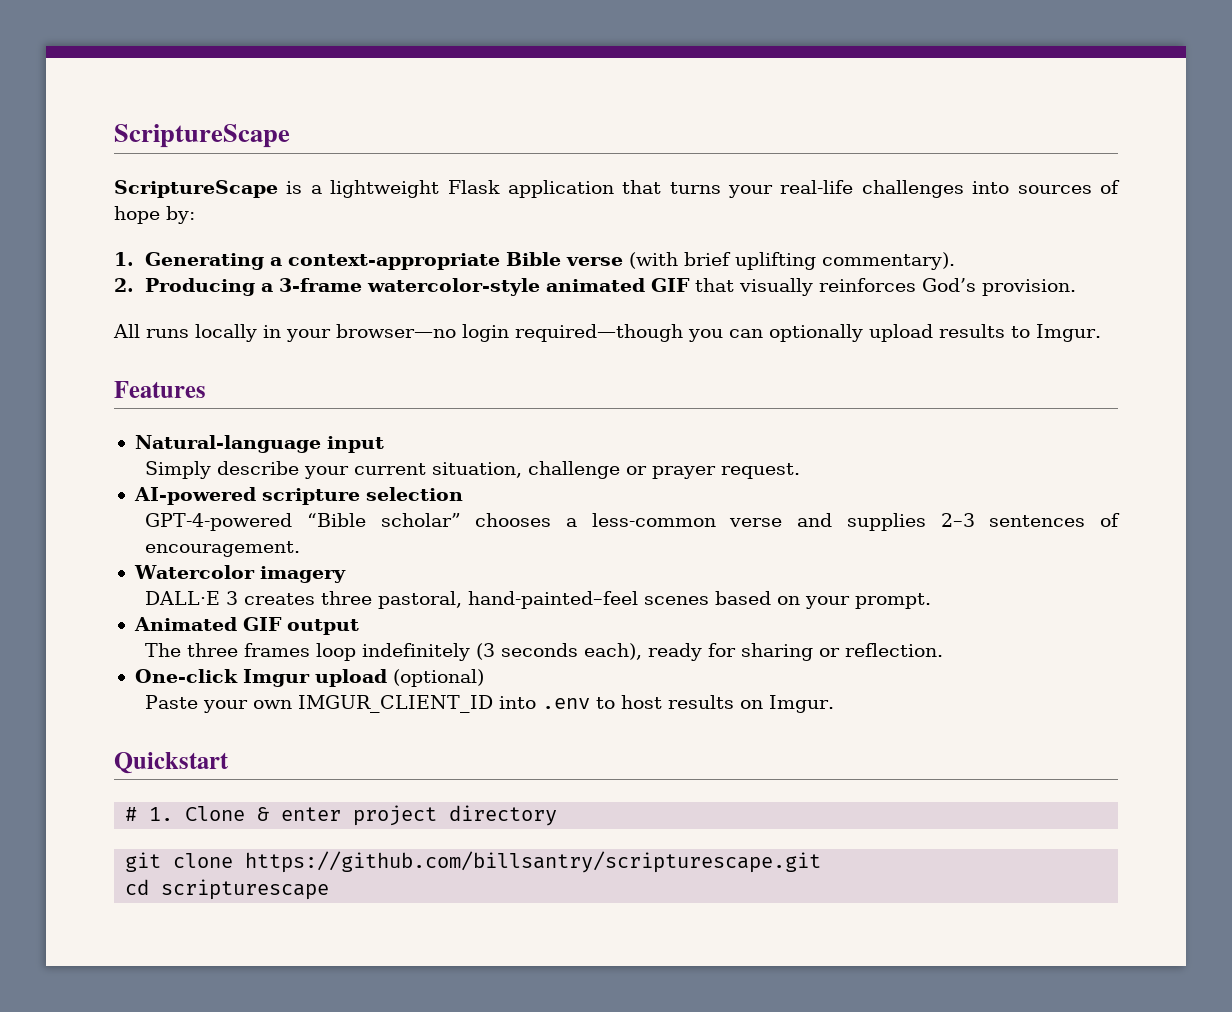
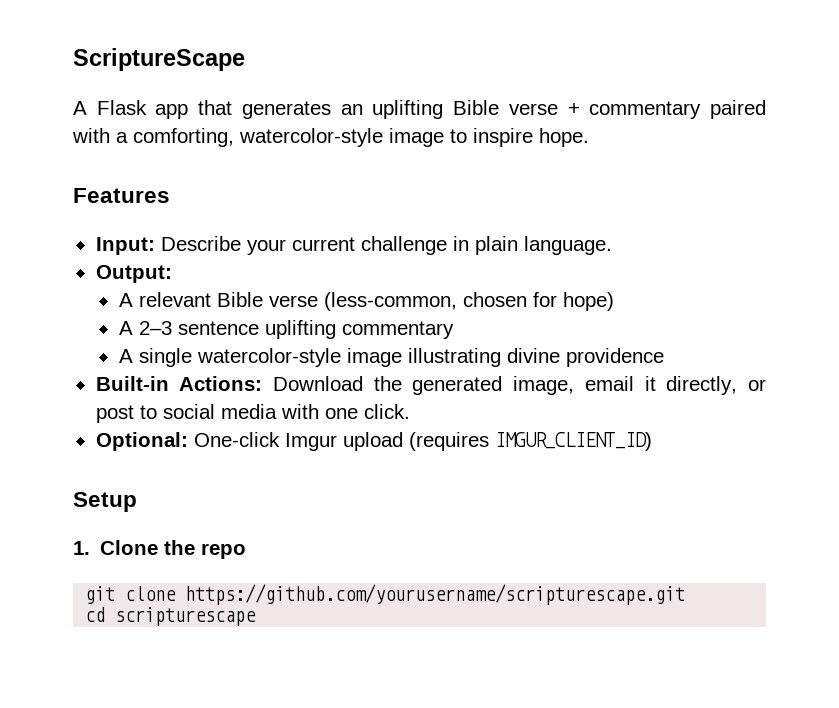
- ScriptureScape is a lightweight Flask application that turns your real-life challenges into sources of hope by:
- 1. Generating a context-appropriate Bible verse (with brief uplifting commentary).
- 2. Producing a 3-frame watercolor-style animated GIF that visually reinforces God’s provision.
- All runs locally in your browser—no login required—though you can optionally upload results to Imgur.
+ A Flask app that generates an uplifting Bible verse + commentary paired with a comforting, watercolor-style image to inspire hope.
  Features
- Natural-language input
- Simply describe your current situation, challenge or prayer request.
- AI-powered scripture selection
- GPT-4-powered “Bible scholar” chooses a less-common verse and supplies 2–3 sentences of encouragement.
- Watercolor imagery
- DALL·E 3 creates three pastoral, hand-painted–feel scenes based on your prompt.
- Animated GIF output
- The three frames loop indefinitely (3 seconds each), ready for sharing or reflection.
- One-click Imgur upload (optional)
- Paste your own IMGUR_CLIENT_ID into .env to host results on Imgur.
- Quickstart
- # 1. Clone & enter project directory
+ Input: Describe your current challenge in plain language.
+ Output:
+ A relevant Bible verse (less-common, chosen for hope)
+ A 2–3 sentence uplifting commentary
+ A single watercolor-style image illustrating divine providence
+ Built-in Actions: Download the generated image, email it directly, or post to social media with one click.
+ Optional: One-click Imgur upload (requires IMGUR_CLIENT_ID)
+ Setup
+ 1. Clone the repo
- git clone https://github.com/billsantry/scripturescape.git
+ git clone https://github.com/yourusername/scripturescape.git

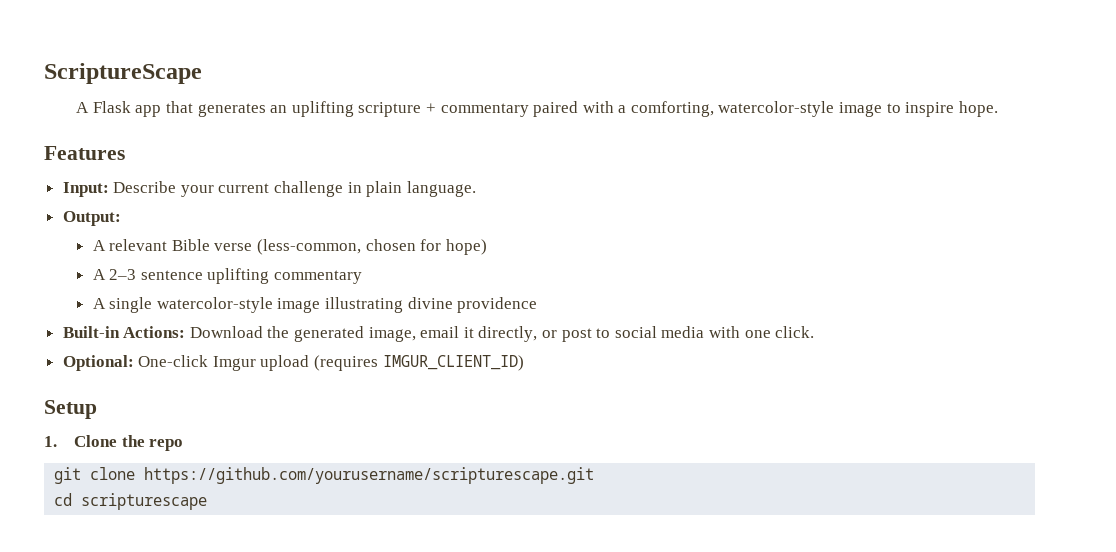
- A Flask app that generates an uplifting Bible verse + commentary paired with a comforting, watercolor-style image to inspire hope.
+ A Flask app that generates an uplifting scripture + commentary paired with a comforting, watercolor-style image to inspire hope.

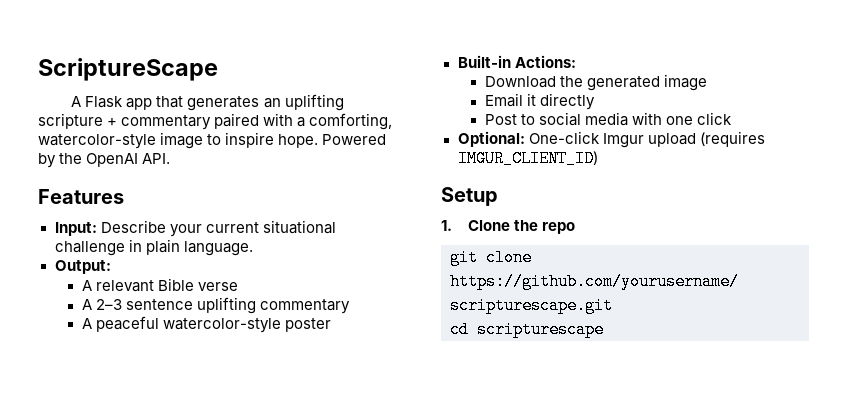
+ Powered by the OpenAI API.
- Input: Describe your current challenge in plain language.
+ Input: Describe your current situational challenge in plain language.
- A relevant Bible verse (less-common, chosen for hope)
+ A relevant Bible verse
- A single watercolor-style image illustrating divine providence
+ A peaceful watercolor-style poster
- Built-in Actions: Download the generated image, email it directly, or post to social media with one click.
+ Built-in Actions:
+ Download the generated image
+ Email it directly
+ Post to social media with one click

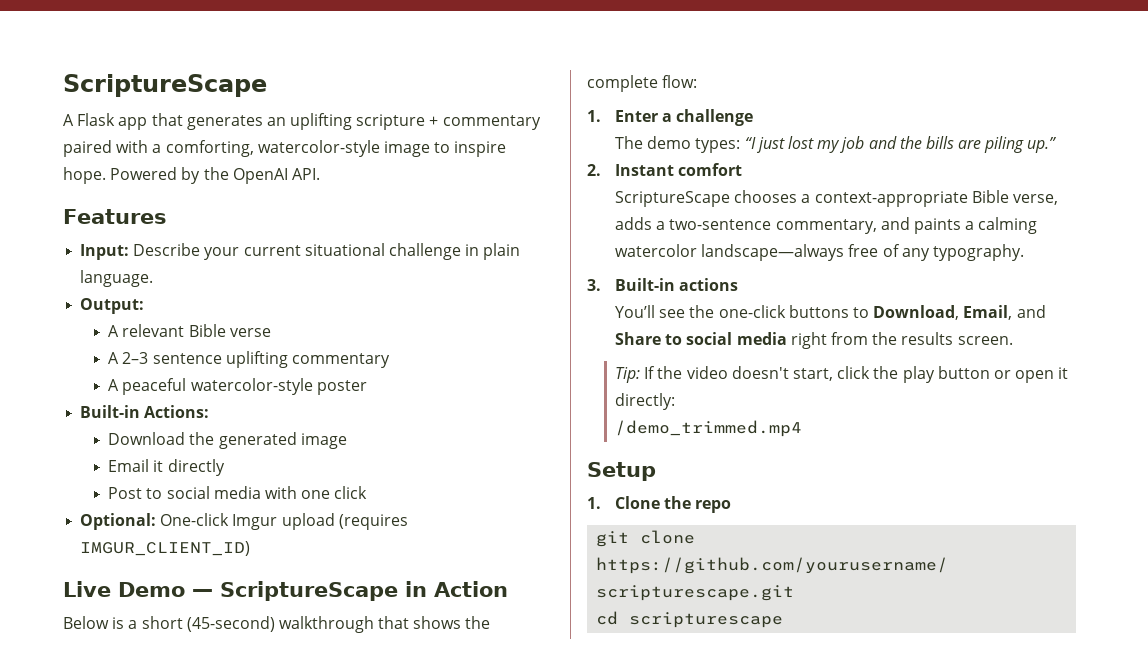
+ Live Demo — ScriptureScape in Action
+ Below is a short (45-second) walkthrough that shows the complete flow:
+ 1. Enter a challenge
+ The demo types: “I just lost my job and the bills are piling up.”
+ 2. Instant comfort
+ ScriptureScape chooses a context-appropriate Bible verse, adds a two-sentence commentary, and paints a calming watercolor landscape—always free of any typography.
+ 3. Built-in actions
+ You’ll see the one-click buttons to Download, Email, and Share to social media right from the results screen.
+ Tip: If the video doesn't start, click the play button or open it directly:
+ /demo_trimmed.mp4

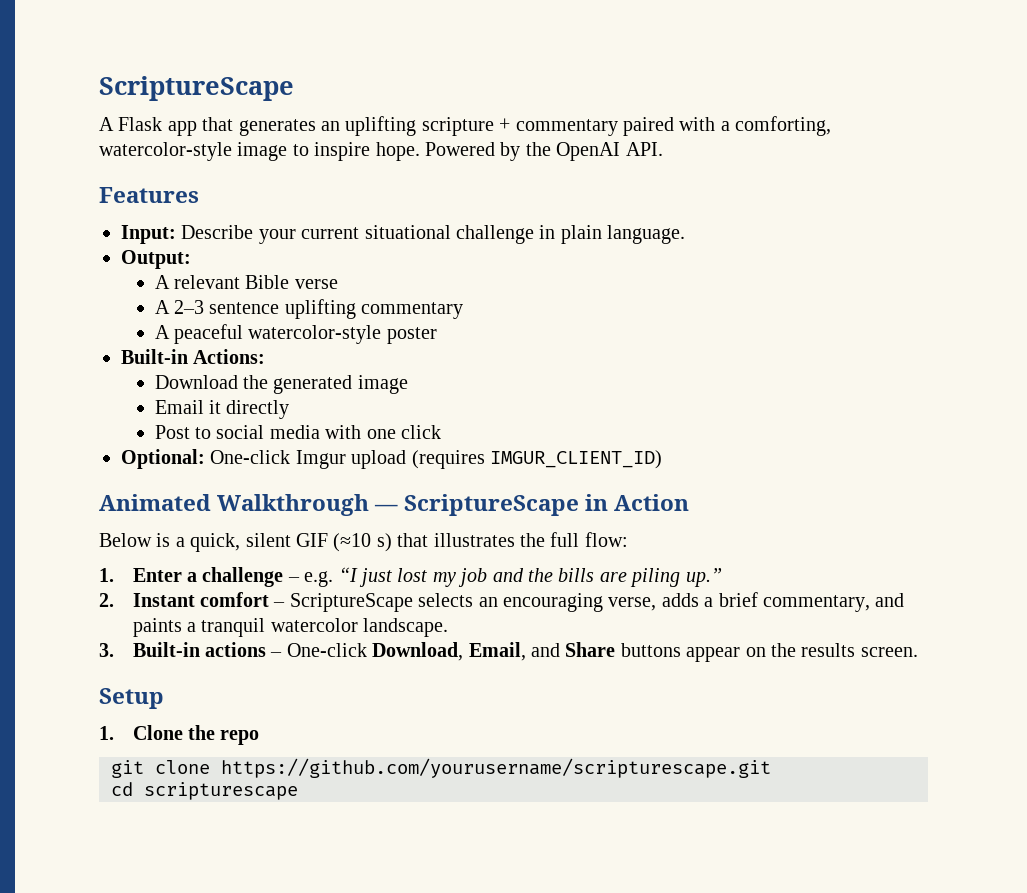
- Live Demo — ScriptureScape in Action
+ Animated Walkthrough — ScriptureScape in Action
- Below is a short (45-second) walkthrough that shows the complete flow:
+ Below is a quick, silent GIF (≈10 s) that illustrates the full flow:
- 1. Enter a challenge
- The demo types: “I just lost my job and the bills are piling up.”
+ 1. Enter a challenge – e.g. “I just lost my job and the bills are piling up.”
- 2. Instant comfort
- ScriptureScape chooses a context-appropriate Bible verse, adds a two-sentence commentary, and paints a calming watercolor landscape—always free of any typography.
- 3. Built-in actions
- You’ll see the one-click buttons to Download, Email, and Share to social media right from the results screen.
- Tip: If the video doesn't start, click the play button or open it directly:
- /demo_trimmed.mp4
+ 2. Instant comfort – ScriptureScape selects an encouraging verse, adds a brief commentary, and paints a tranquil watercolor landscape.
+ 3. Built‑in actions – One‑click Download, Email, and Share buttons appear on the results screen.

